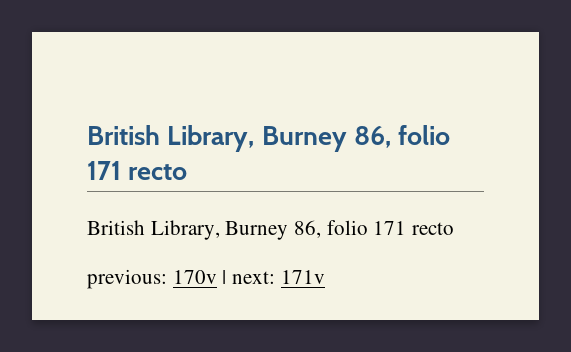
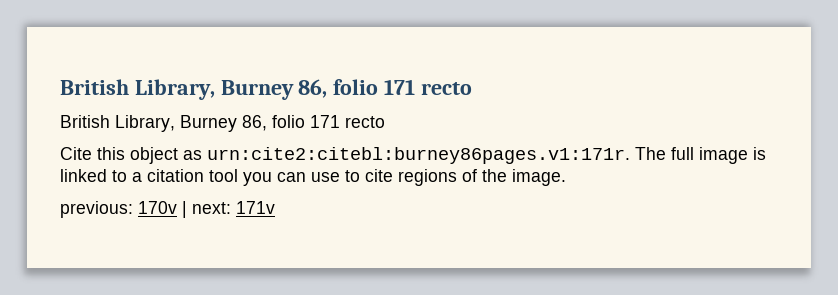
+ Cite this object as urn:cite2:citebl:burney86pages.v1:171r. The full image is linked to a citation tool you can use to cite regions of the image.

